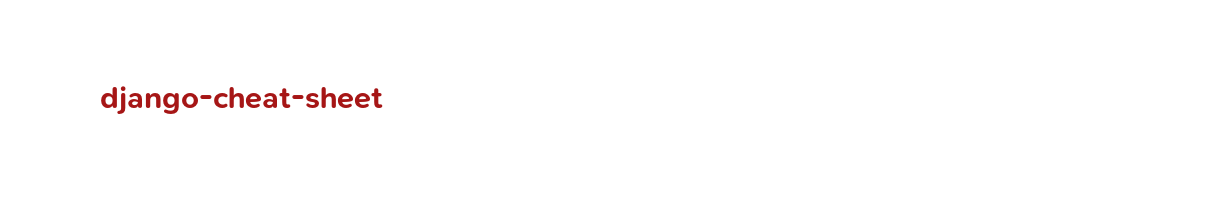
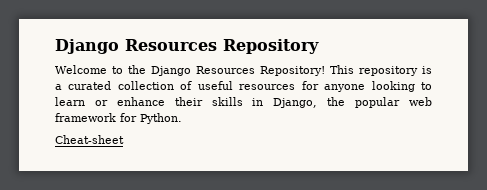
- django-cheat-sheet
+ Django Resources Repository
+ Welcome to the Django Resources Repository! This repository is a curated collection of useful resources for anyone looking to learn or enhance their skills in Django, the popular web framework for Python.
+ Cheat-sheet

